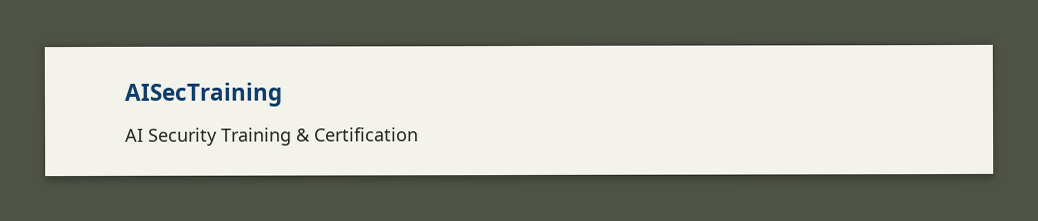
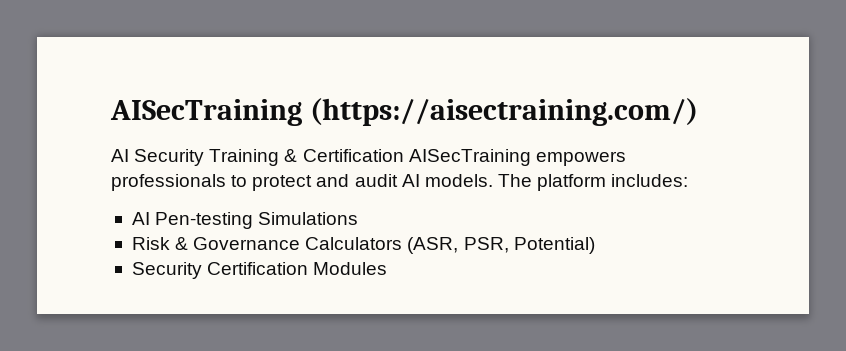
- AISecTraining
+ AISecTraining (https://aisectraining.com/)
- AI Security Training & Certification
+ AI Security Training & Certification AISecTraining empowers professionals to protect and audit AI models. The platform includes:
+ AI Pen-testing Simulations
+ Risk & Governance Calculators (ASR, PSR, Potential)
+ Security Certification Modules

